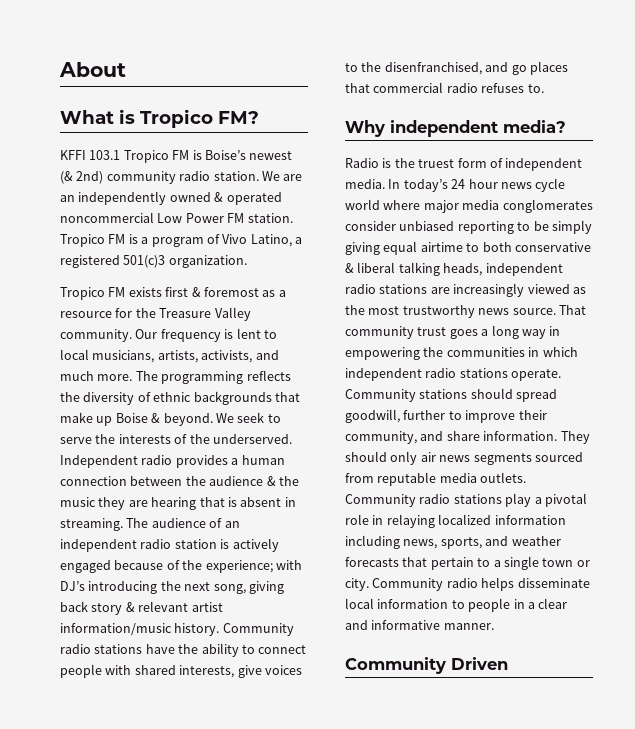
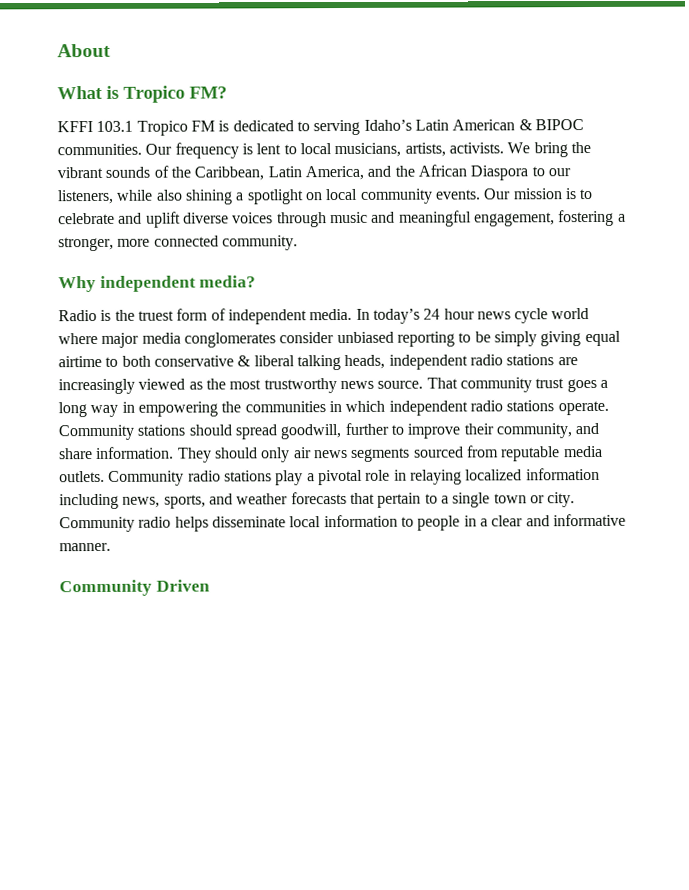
- KFFI 103.1 Tropico FM is Boise’s newest (& 2nd) community radio station. We are an independently owned & operated noncommercial Low Power FM station. Tropico FM is a program of Vivo Latino, a registered 501(c)3 organization.
- Tropico FM exists first & foremost as a resource for the Treasure Valley community.
+ KFFI 103.1 Tropico FM is dedicated to serving Idaho’s Latin American & BIPOC communities.
- Our frequency is lent to local musicians, artists, activists, and much more. The programming reflects the diversity of ethnic backgrounds that make up Boise & beyond. We seek to serve the interests of the underserved. Independent radio provides a human connection between the audience & the music they are hearing that is absent in streaming. The audience of an independent radio station is actively engaged because of the experience; with DJ’s introducing the next song, giving back story & relevant artist information/music history. Community radio stations have the ability to connect people with shared interests, give voices to the disenfranchised, and go places that commercial radio refuses to.
+ Our frequency is lent to local musicians, artists, activists. We bring the vibrant sounds of the Caribbean, Latin America, and the African Diaspora to our listeners, while also shining a spotlight on local community events. Our mission is to celebrate and uplift diverse voices through music and meaningful engagement, fostering a stronger, more connected community.

